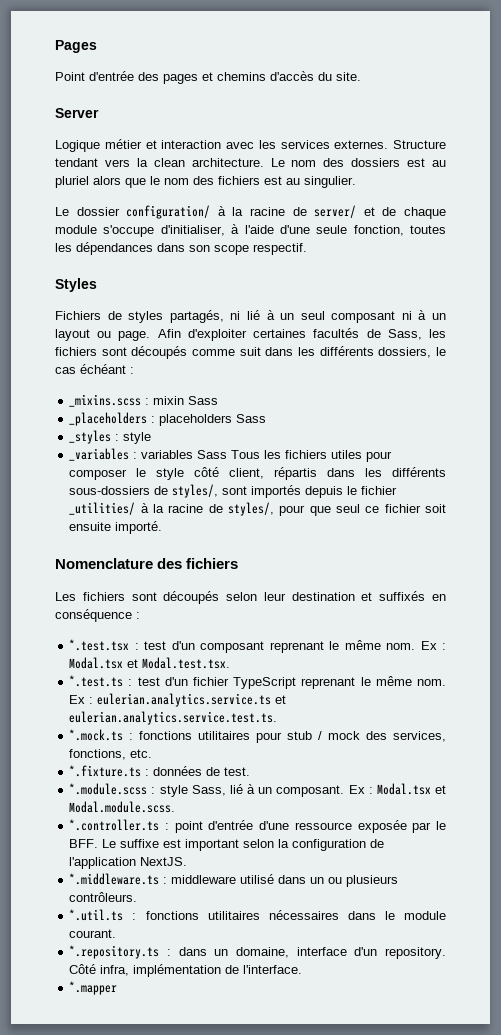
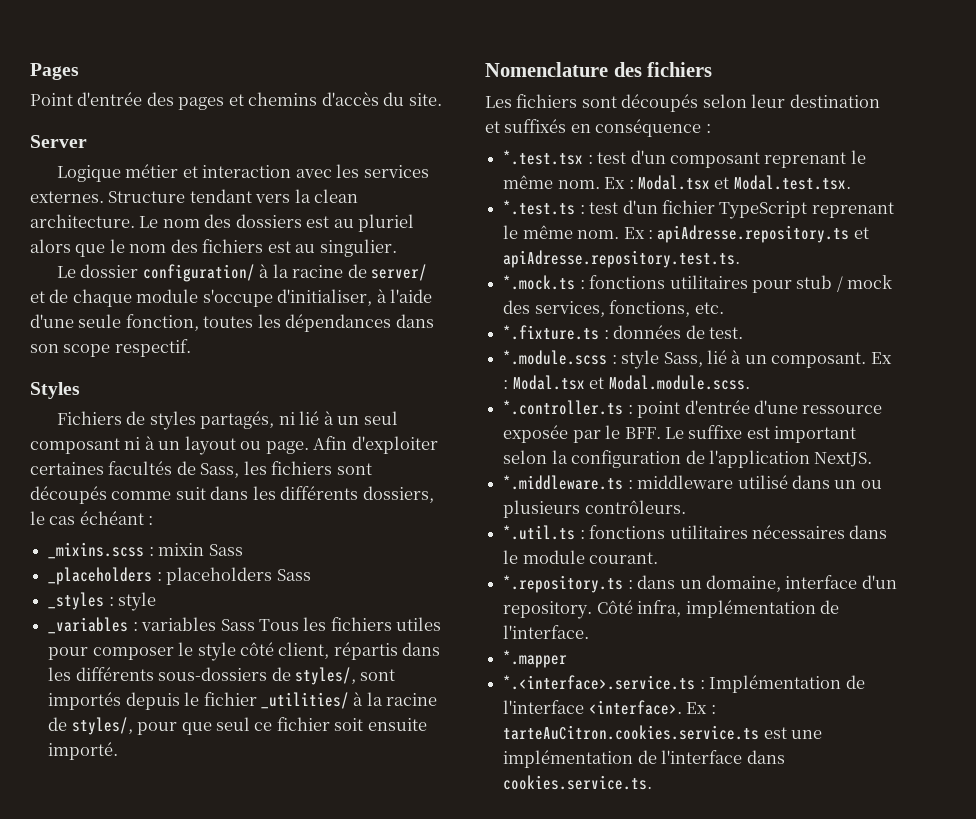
- Ex : eulerian.analytics.service.ts et eulerian.analytics.service.test.ts.
+ Ex : apiAdresse.repository.ts et apiAdresse.repository.test.ts.
+ *.<interface>.service.ts : Implémentation de l'interface <interface>. Ex : tarteAuCitron.cookies.service.ts est une implémentation de l'interface dans cookies.service.ts.

